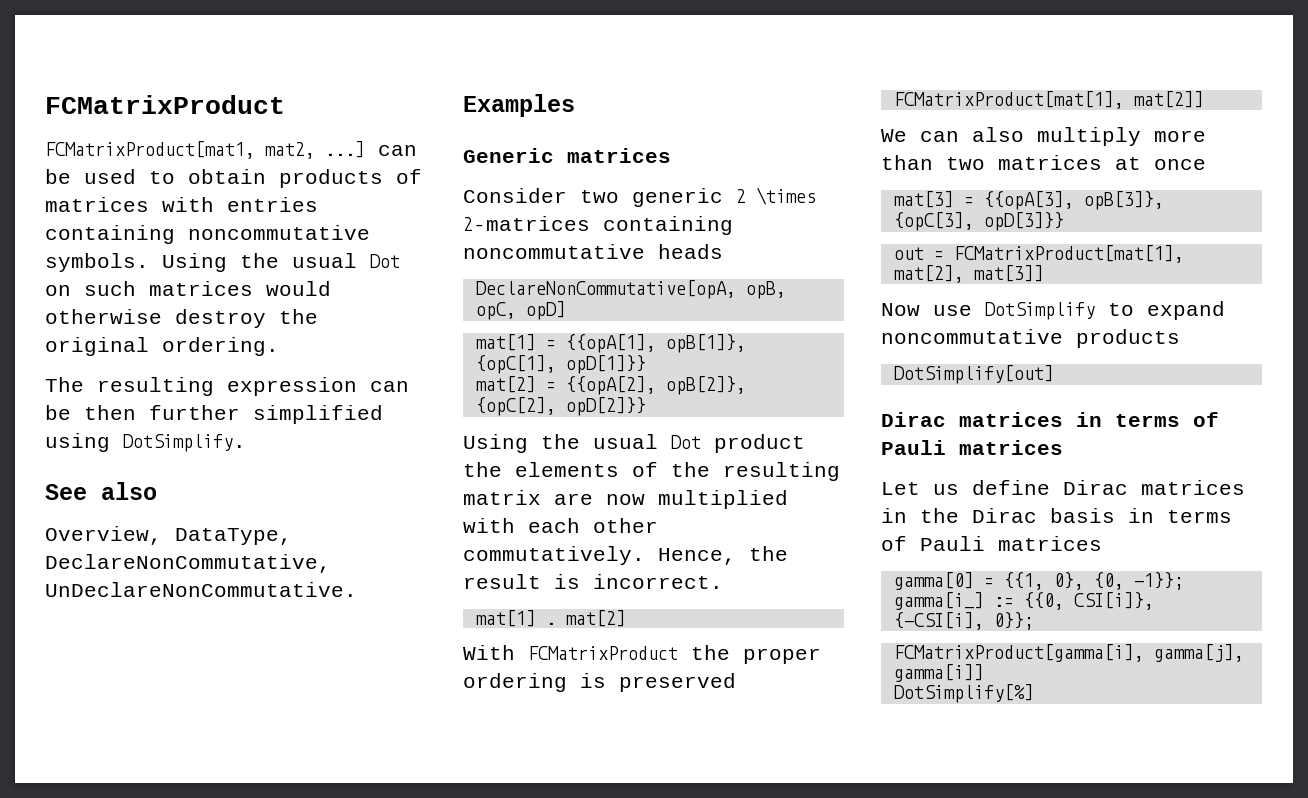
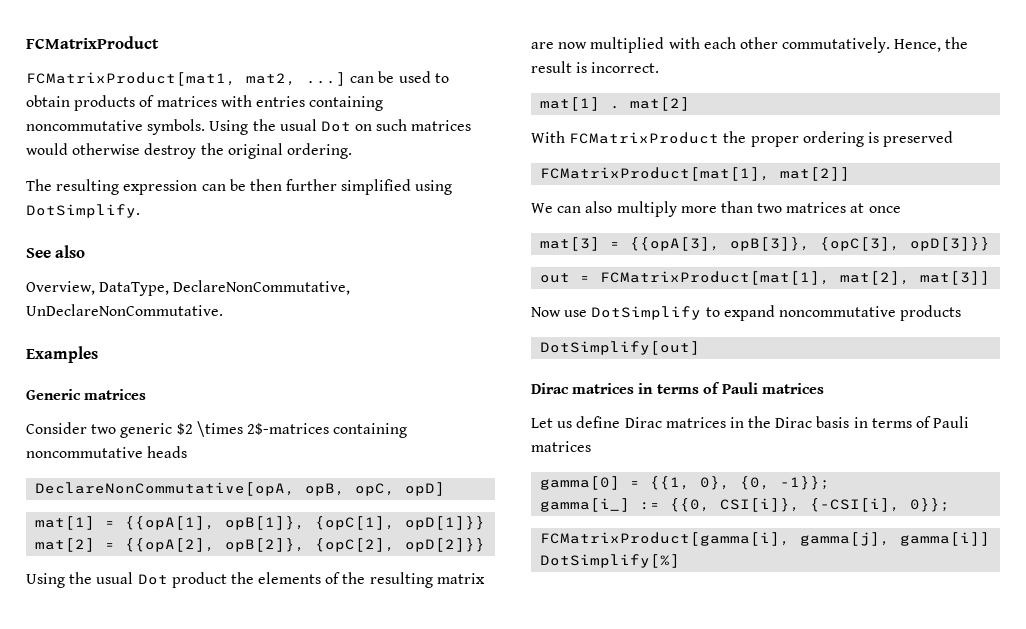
- Consider two generic 2 \times 2-matrices containing noncommutative heads
+ Consider two generic $2 \times 2$-matrices containing noncommutative heads

